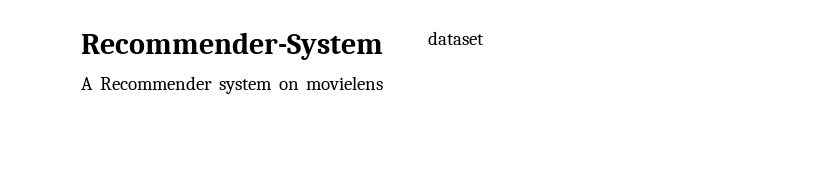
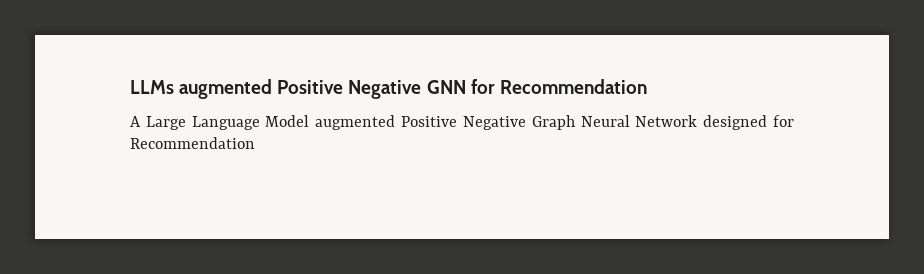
- Recommender-System
- A Recommender system on movielens dataset
+ LLMs augmented Positive Negative GNN for Recommendation
+ A Large Language Model augmented Positive Negative Graph Neural Network designed for Recommendation

